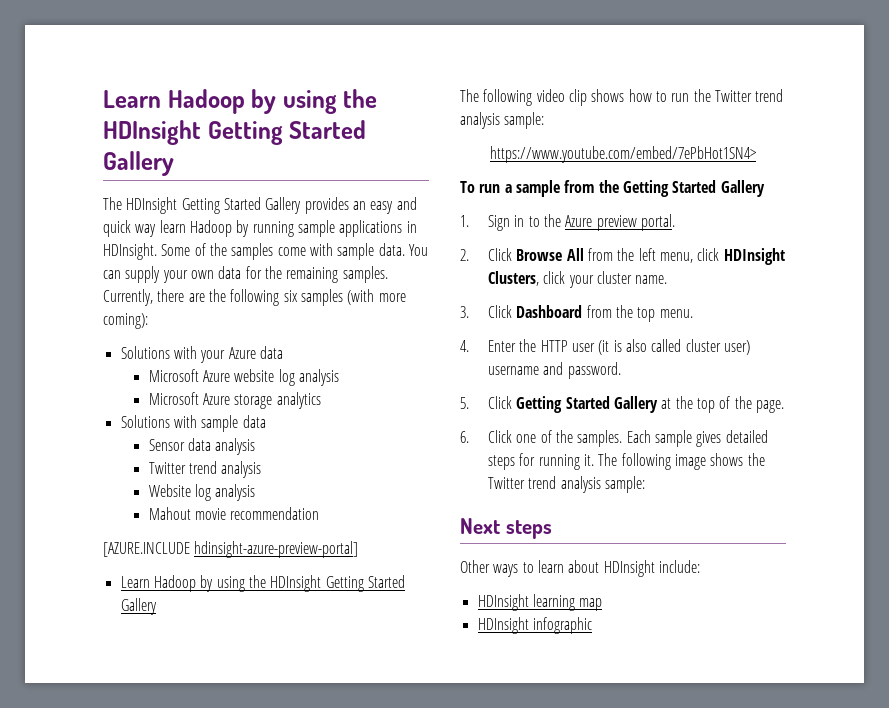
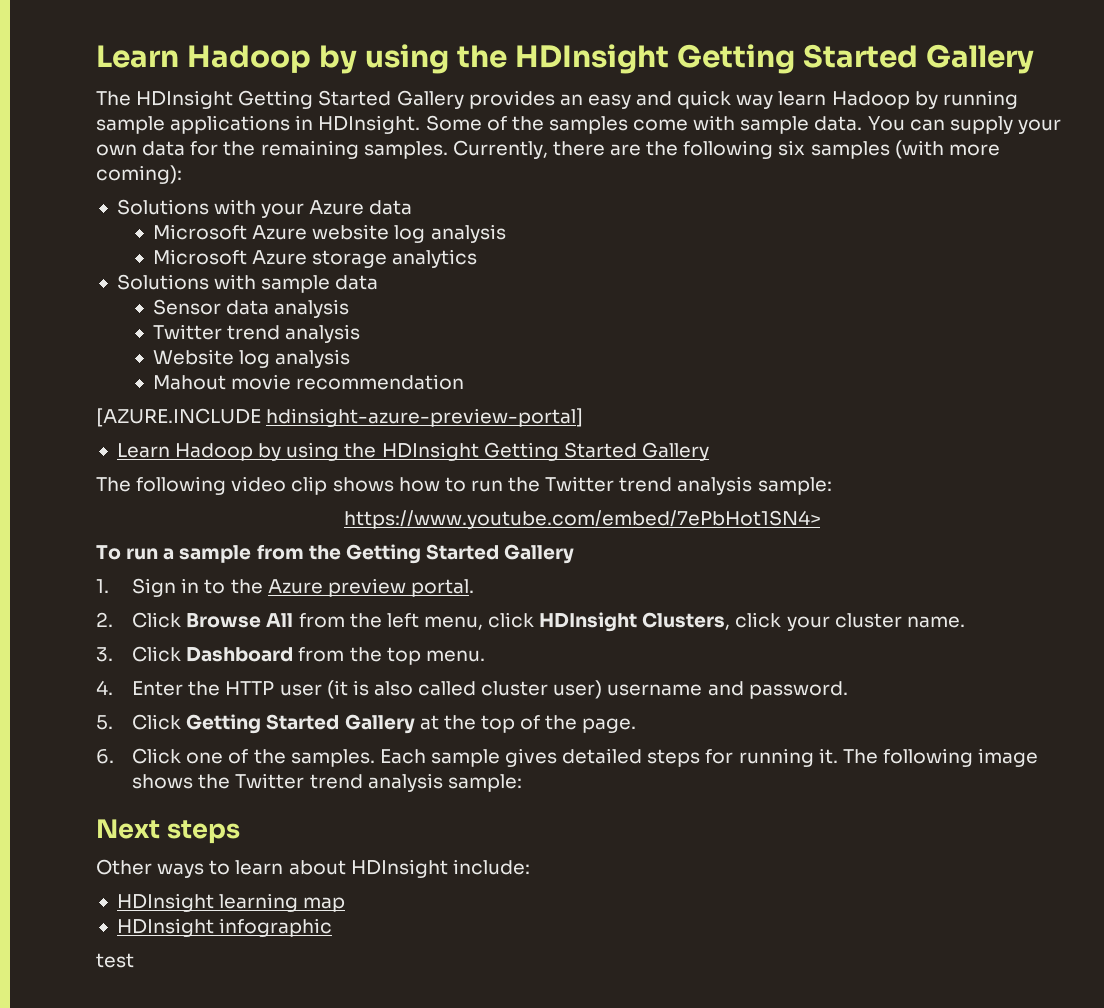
+ test

